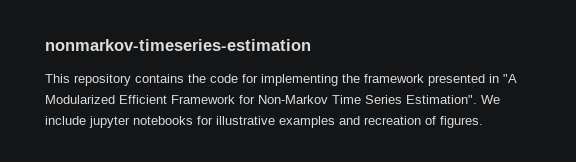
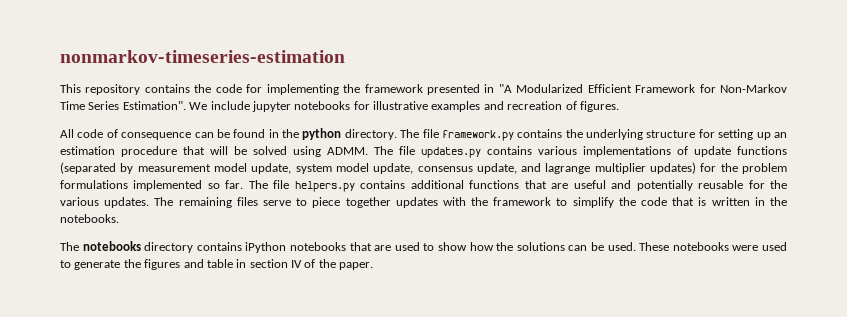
+ All code of consequence can be found in the python directory. The file framework.py contains the underlying structure for setting up an estimation procedure that will be solved using ADMM. The file updates.py contains various implementations of update functions (separated by measurement model update, system model update, consensus update, and lagrange multiplier updates) for the problem formulations implemented so far. The file helpers.py contains additional functions that are useful and potentially reusable for the various updates. The remaining files serve to piece together updates with the framework to simplify the code that is written in the notebooks.
+ The notebooks directory contains iPython notebooks that are used to show how the solutions can be used. These notebooks were used to generate the figures and table in section IV of the paper.

